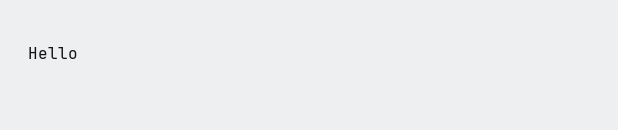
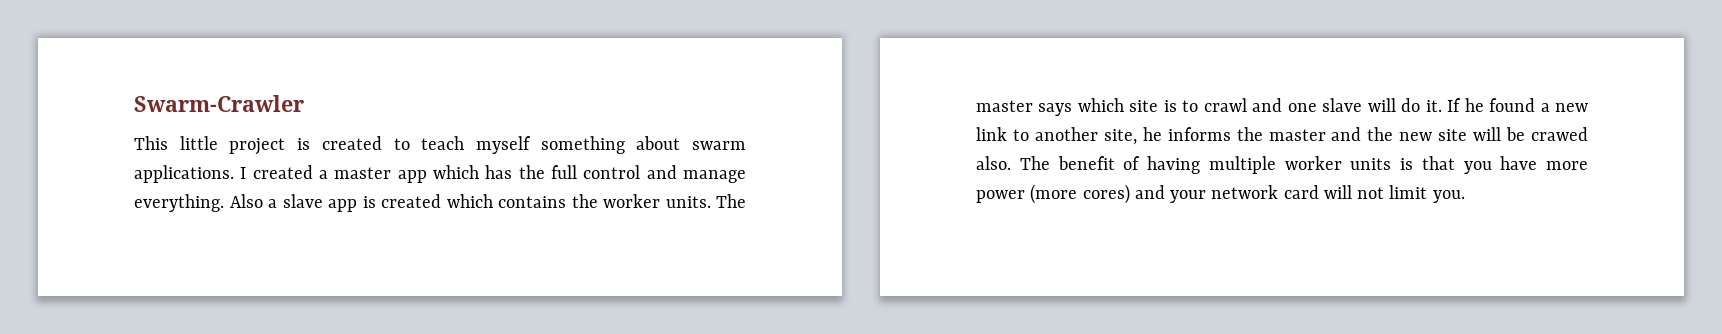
- Hello
+ Swarm-Crawler
+ This little project is created to teach myself something about swarm applications. I created a master app which has the full control and manage everything. Also a slave app is created which contains the worker units. The master says which site is to crawl and one slave will do it. If he found a new link to another site, he informs the master and the new site will be crawed also. The benefit of having multiple worker units is that you have more power (more cores) and your network card will not limit you.

